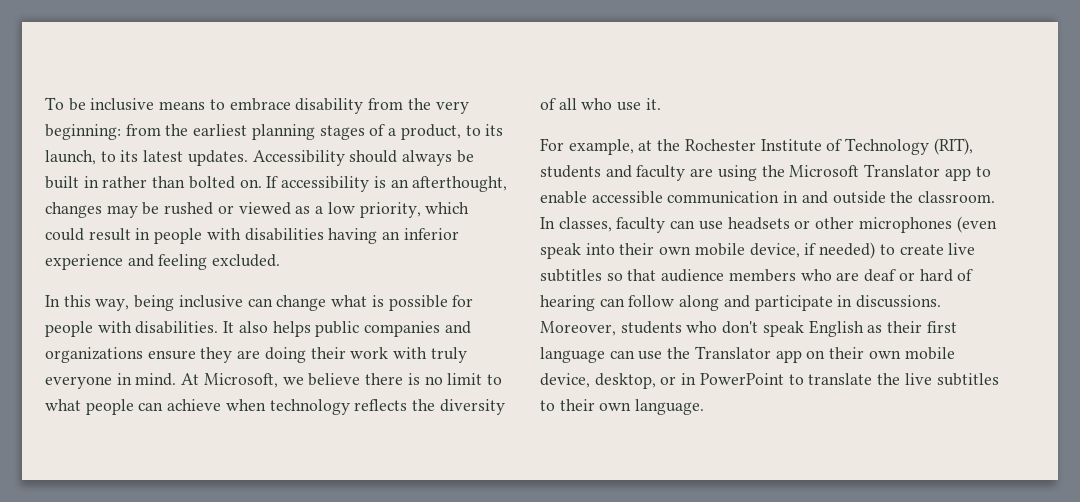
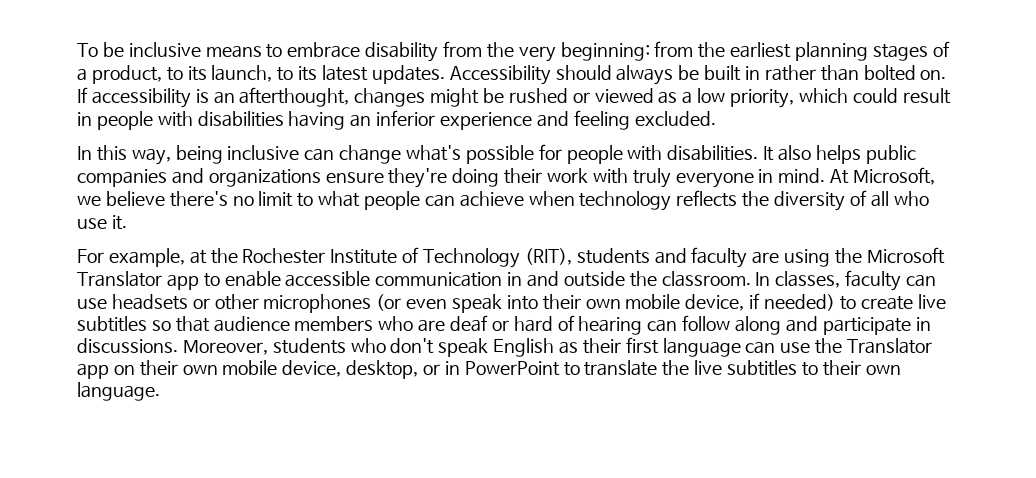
- If accessibility is an afterthought, changes may be rushed or viewed as a low priority, which could result in people with disabilities having an inferior experience and feeling excluded.
+ If accessibility is an afterthought, changes might be rushed or viewed as a low priority, which could result in people with disabilities having an inferior experience and feeling excluded.
- In this way, being inclusive can change what is possible for people with disabilities.
+ In this way, being inclusive can change what's possible for people with disabilities.
- It also helps public companies and organizations ensure they are doing their work with truly everyone in mind.
+ It also helps public companies and organizations ensure they're doing their work with truly everyone in mind.
- At Microsoft, we believe there is no limit to what people can achieve when technology reflects the diversity of all who use it.
+ At Microsoft, we believe there's no limit to what people can achieve when technology reflects the diversity of all who use it.
- In classes, faculty can use headsets or other microphones (even speak into their own mobile device, if needed) to create live subtitles so that audience members who are deaf or hard of hearing can follow along and participate in discussions.
+ In classes, faculty can use headsets or other microphones (or even speak into their own mobile device, if needed) to create live subtitles so that audience members who are deaf or hard of hearing can follow along and participate in discussions.

